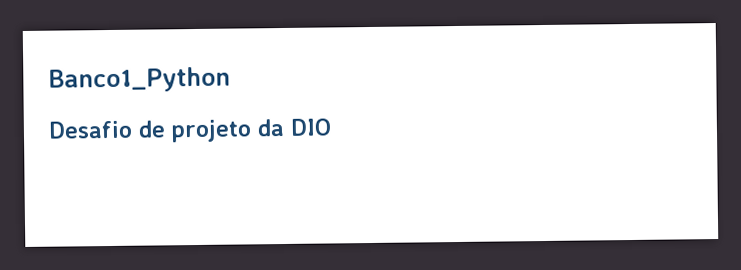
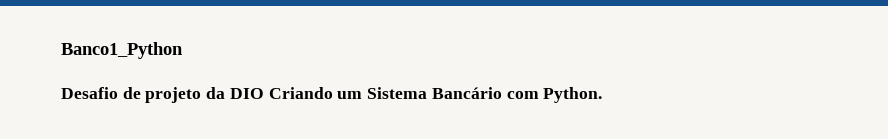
- Desafio de projeto da DIO
+ Desafio de projeto da DIO Criando um Sistema Bancário com Python.

